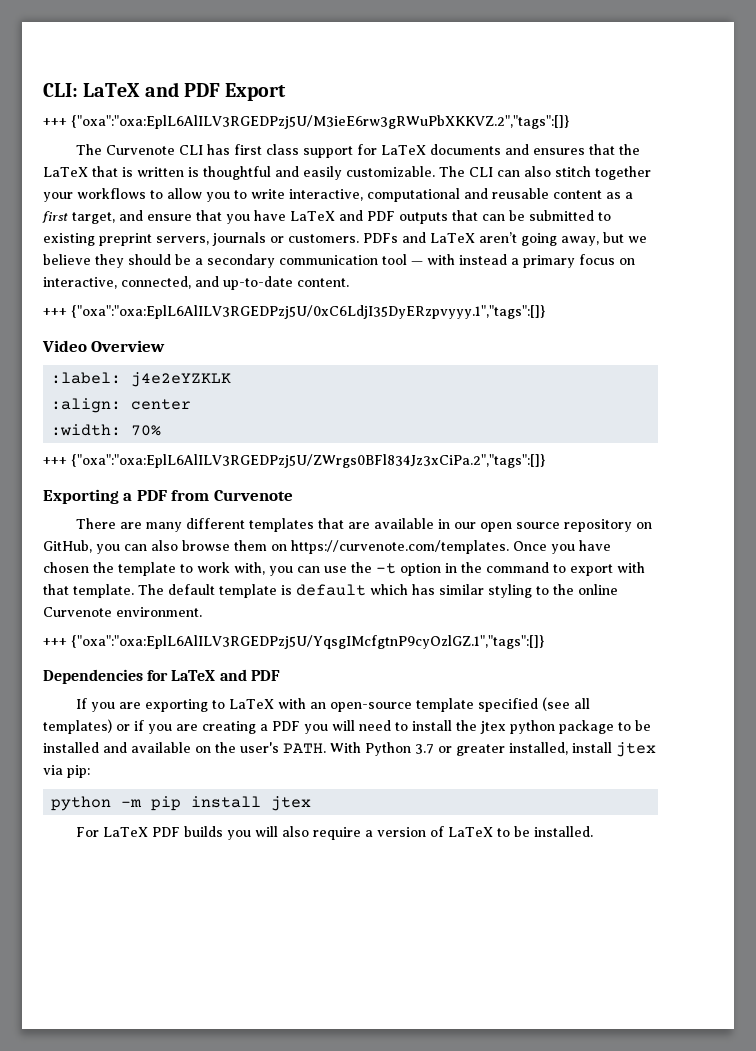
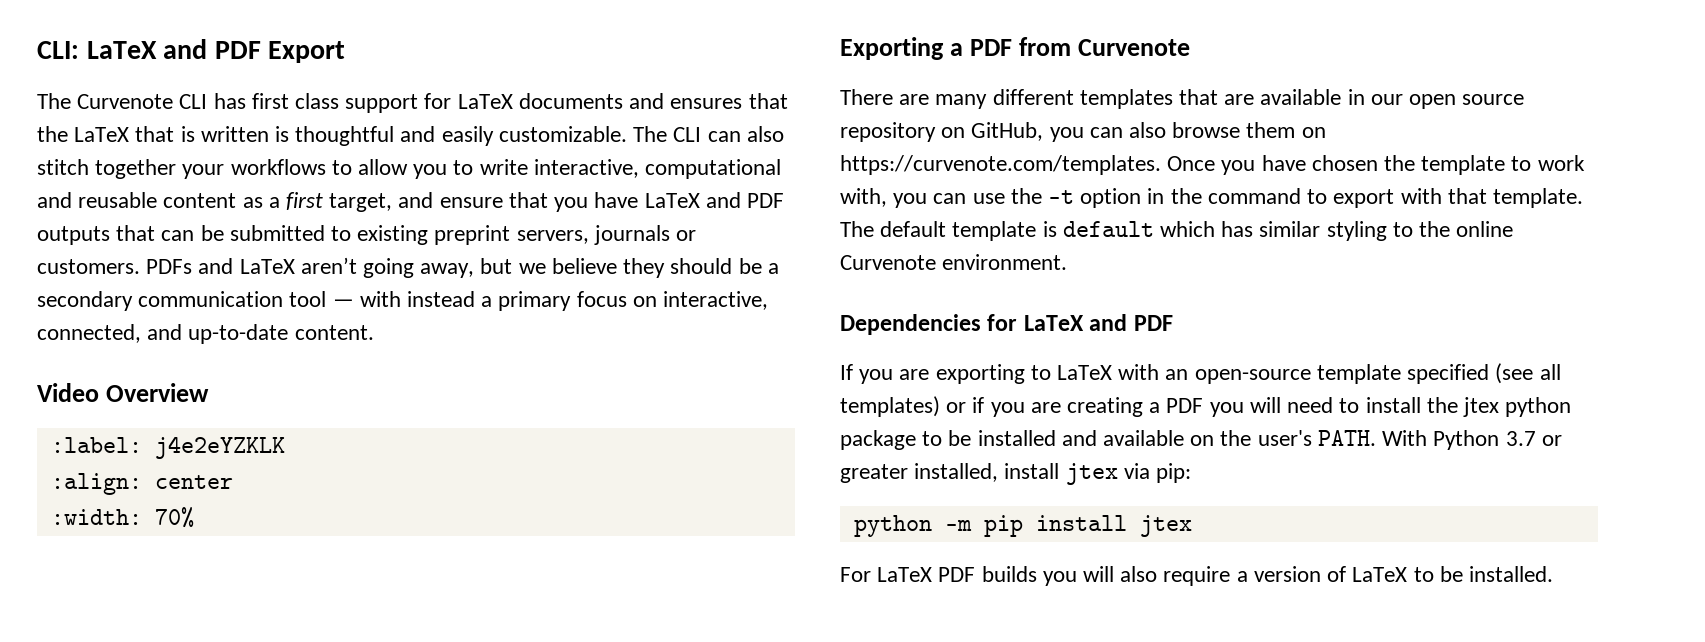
- +++ {"oxa":"oxa:EplL6AlILV3RGEDPzj5U/M3ieE6rw3gRWuPbXKKVZ.2","tags":[]}
- +++ {"oxa":"oxa:EplL6AlILV3RGEDPzj5U/0xC6LdjI35DyERzpvyyy.1","tags":[]}
- +++ {"oxa":"oxa:EplL6AlILV3RGEDPzj5U/ZWrgs0BFl834Jz3xCiPa.2","tags":[]}
- +++ {"oxa":"oxa:EplL6AlILV3RGEDPzj5U/YqsgIMcfgtnP9cyOzlGZ.1","tags":[]}

